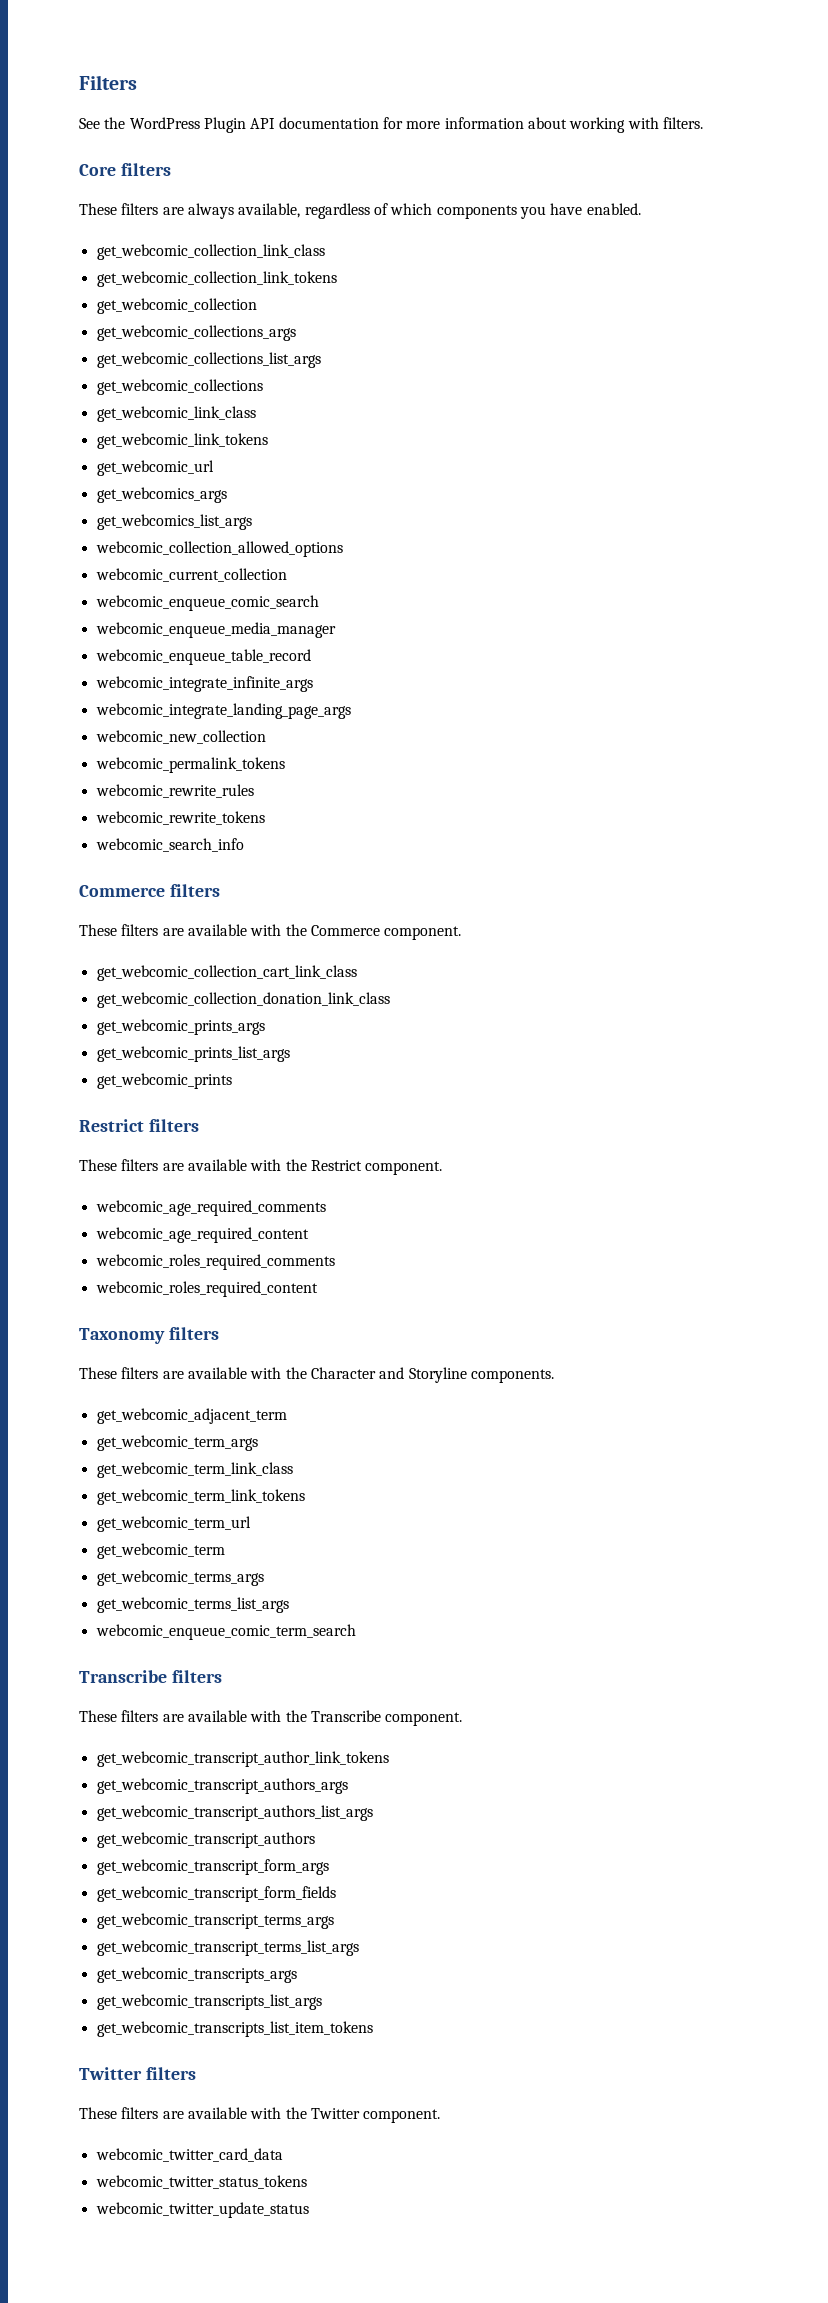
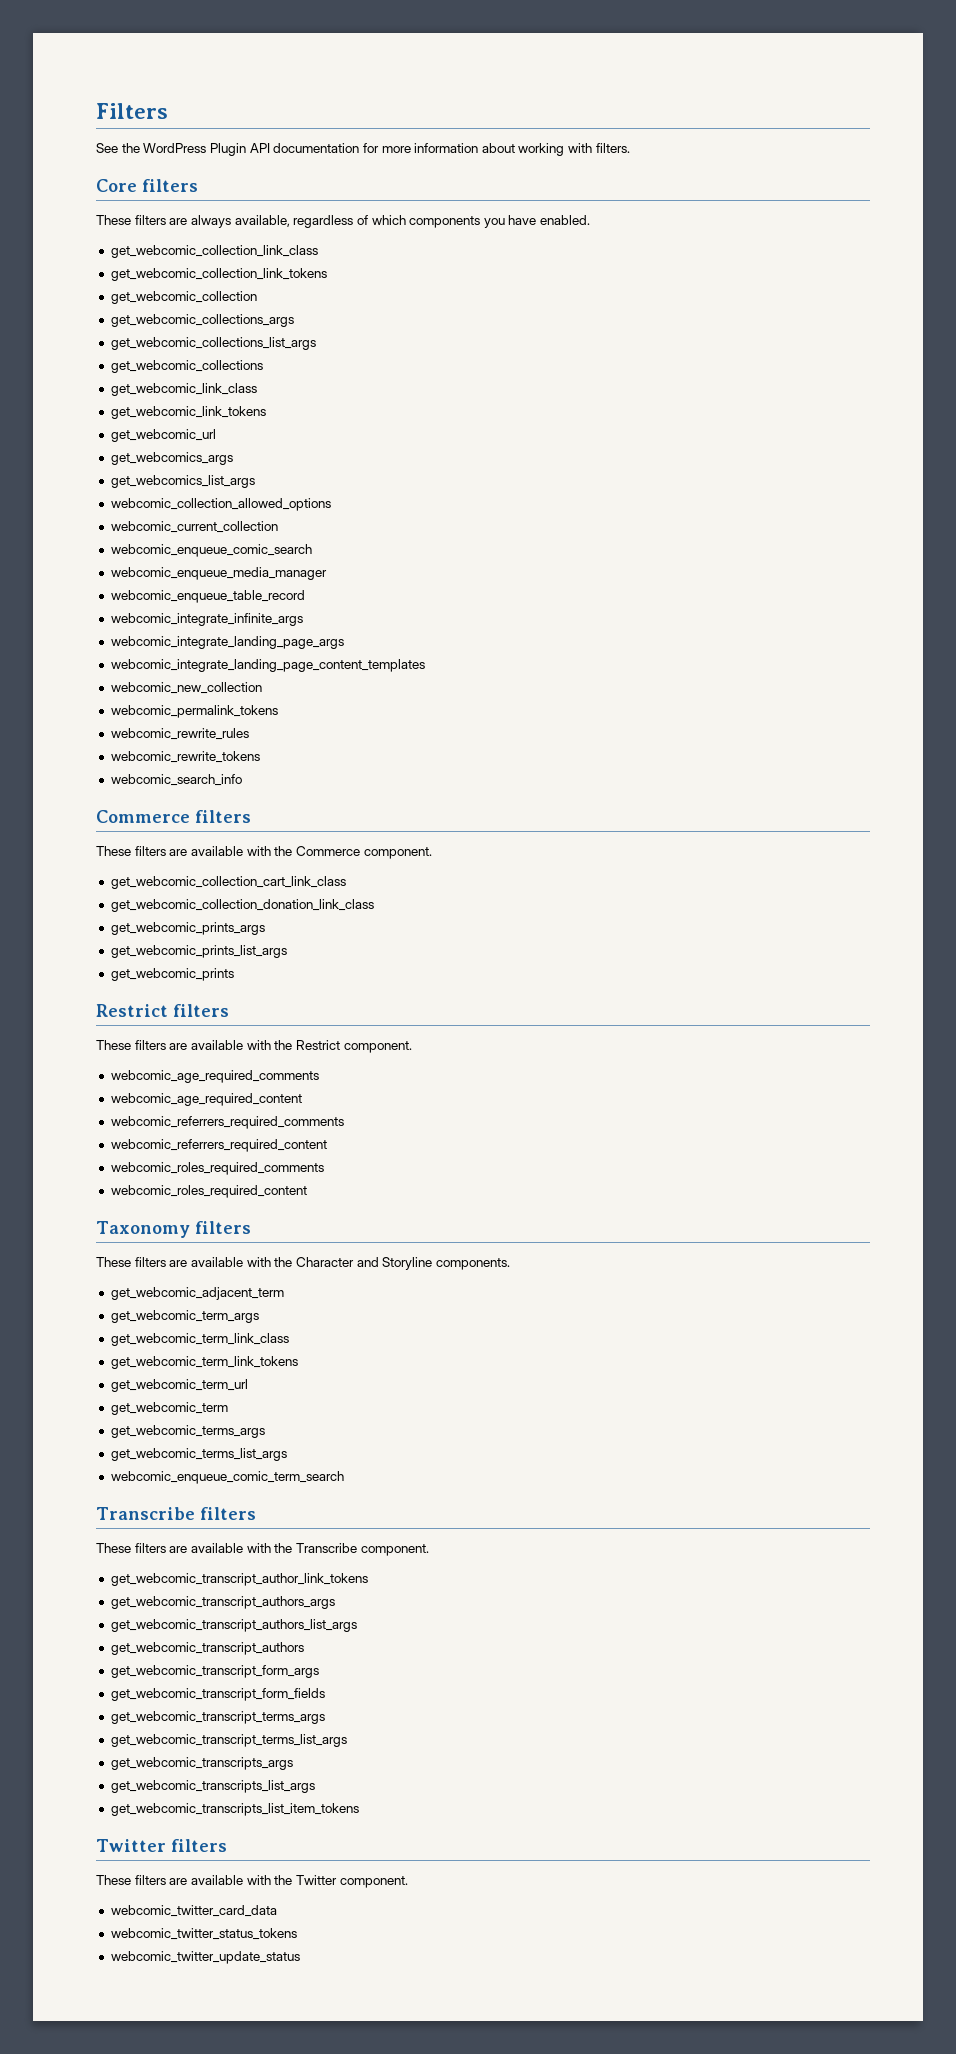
+ webcomic_integrate_landing_page_content_templates
+ webcomic_referrers_required_comments
+ webcomic_referrers_required_content

